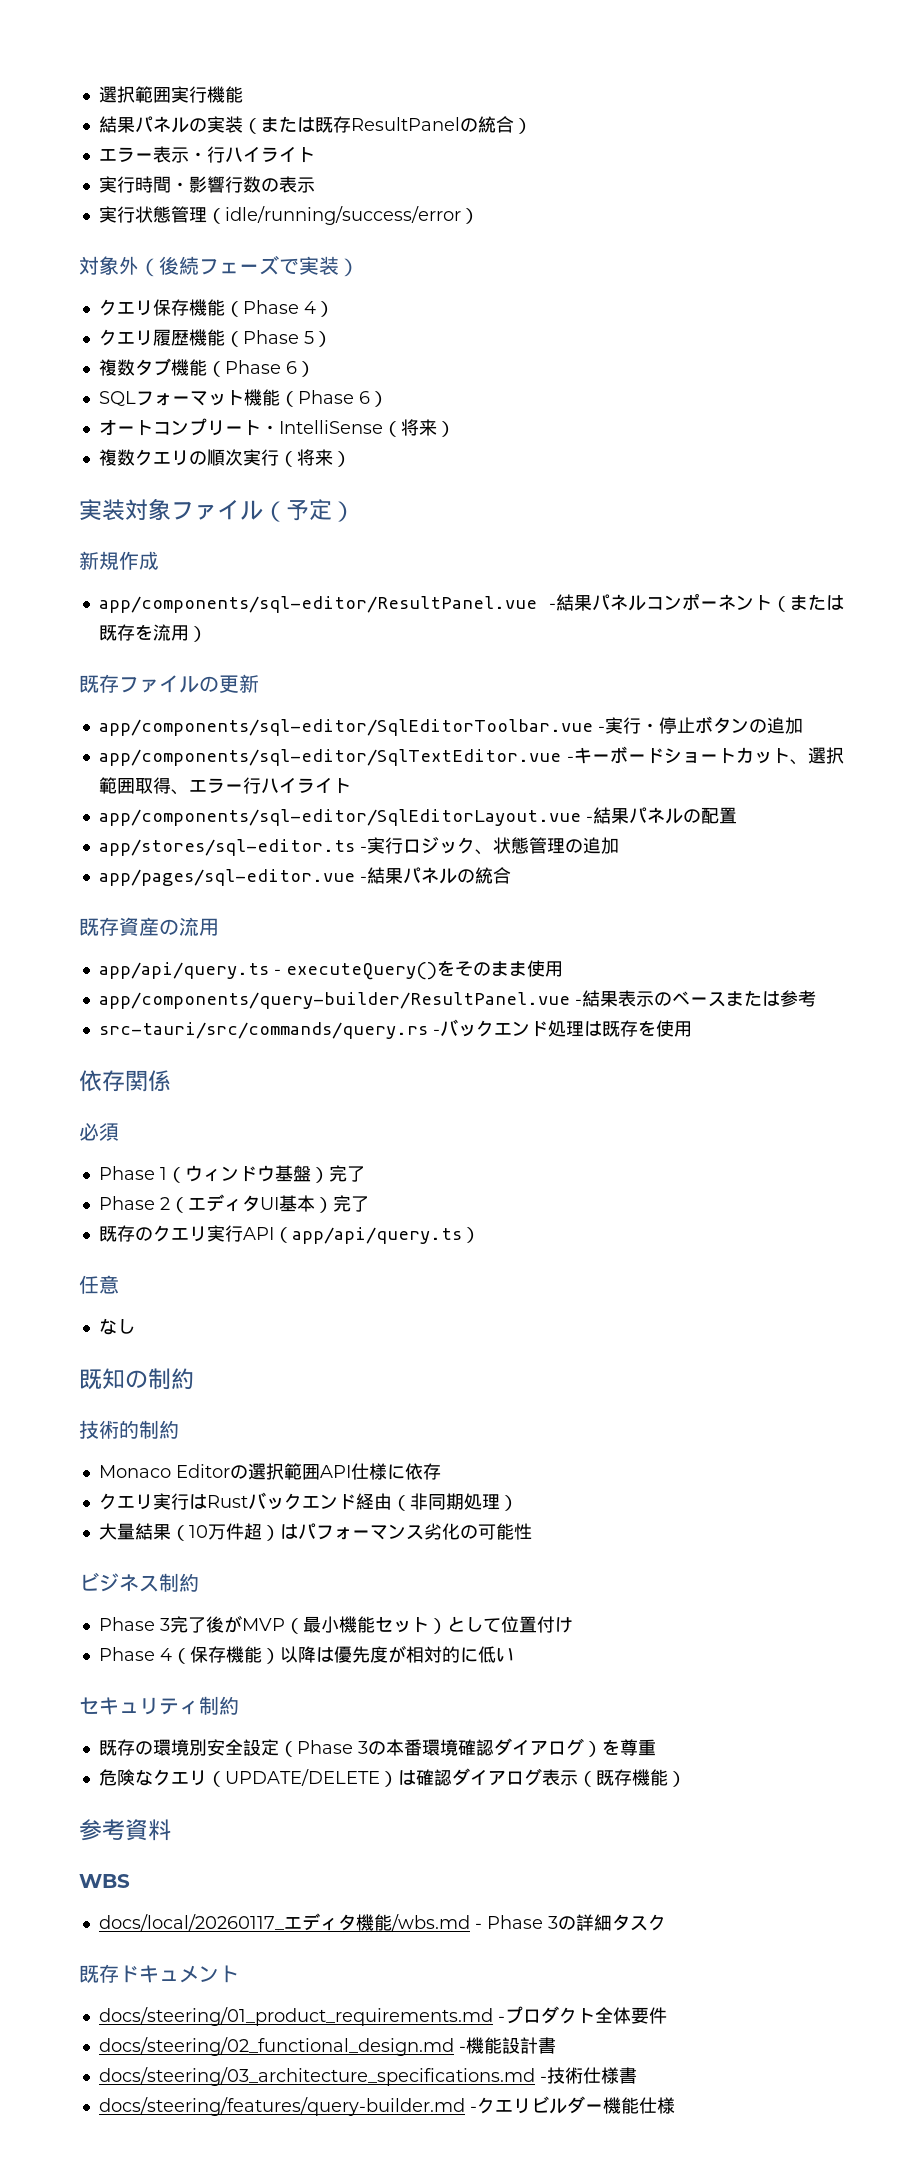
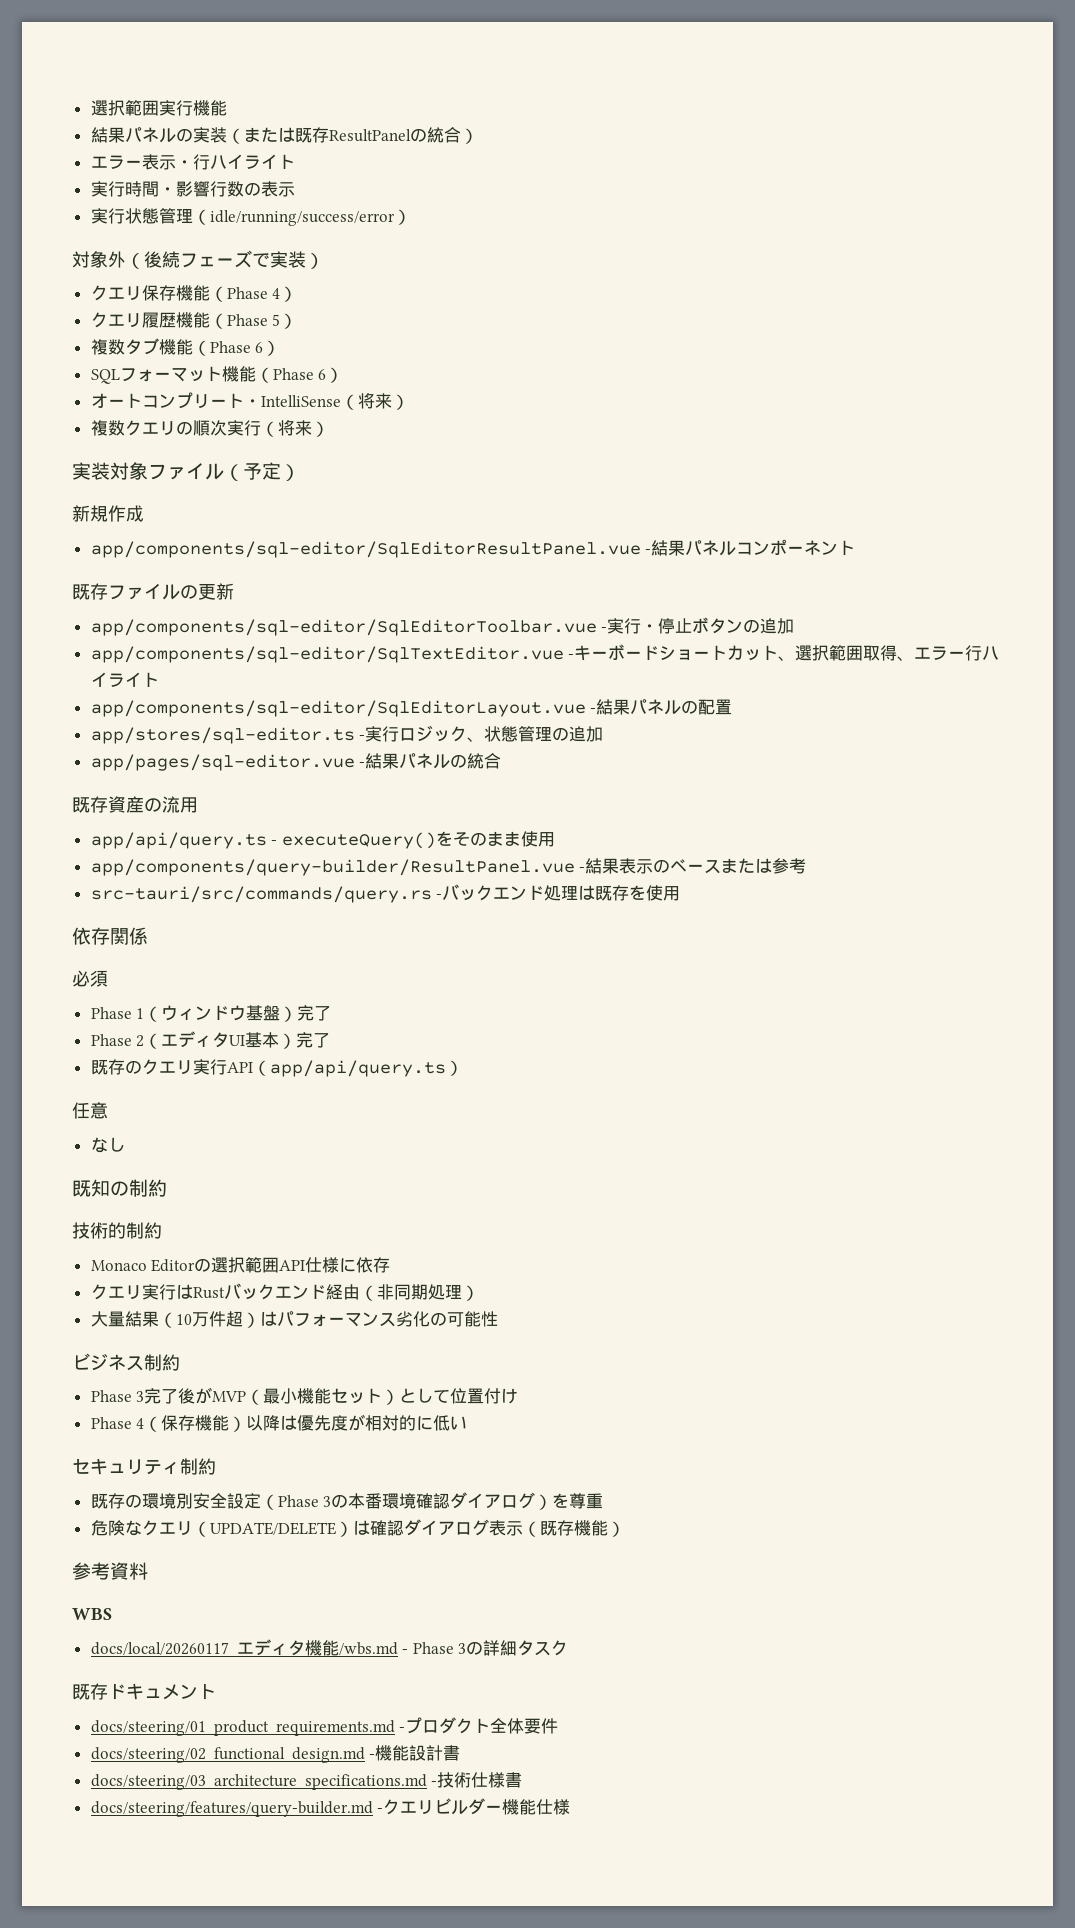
- app/components/sql-editor/ResultPanel.vue -結果パネルコンポーネント（または既存を流用）
+ app/components/sql-editor/SqlEditorResultPanel.vue -結果パネルコンポーネント

